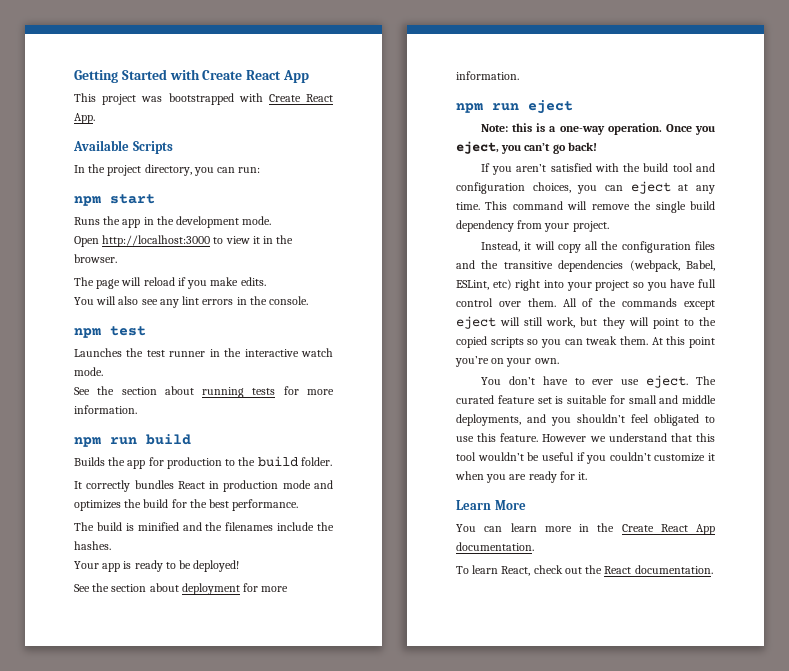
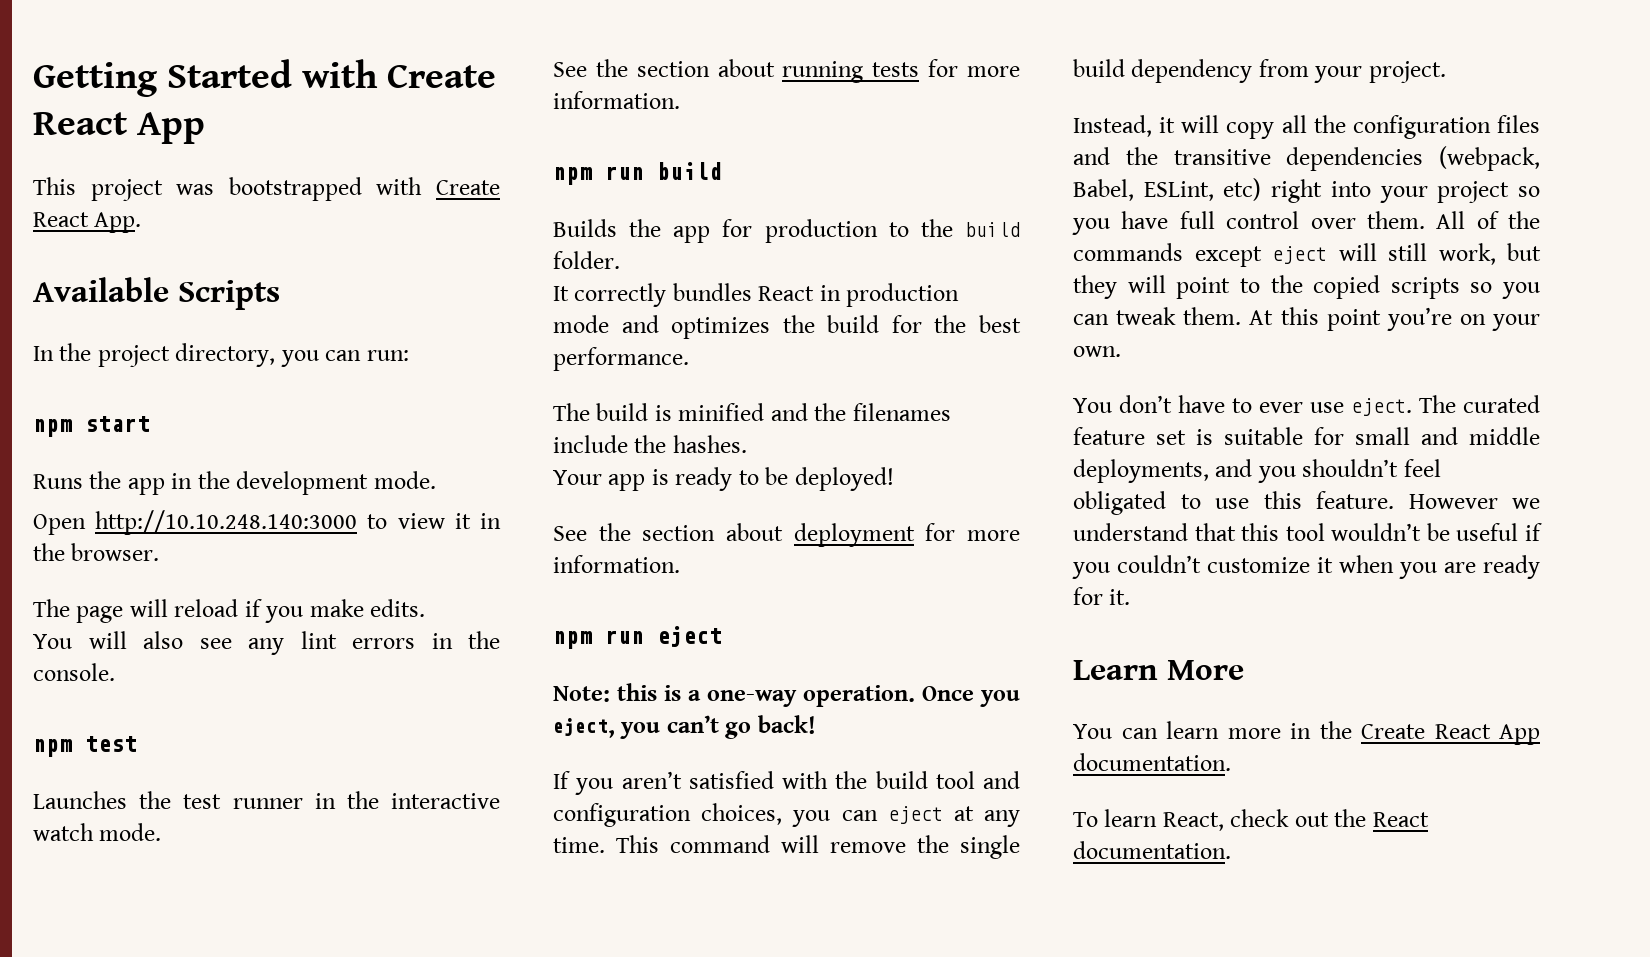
- Open http://localhost:3000 to view it in the browser.
+ Open http://10.10.248.140:3000 to view it in the browser.

